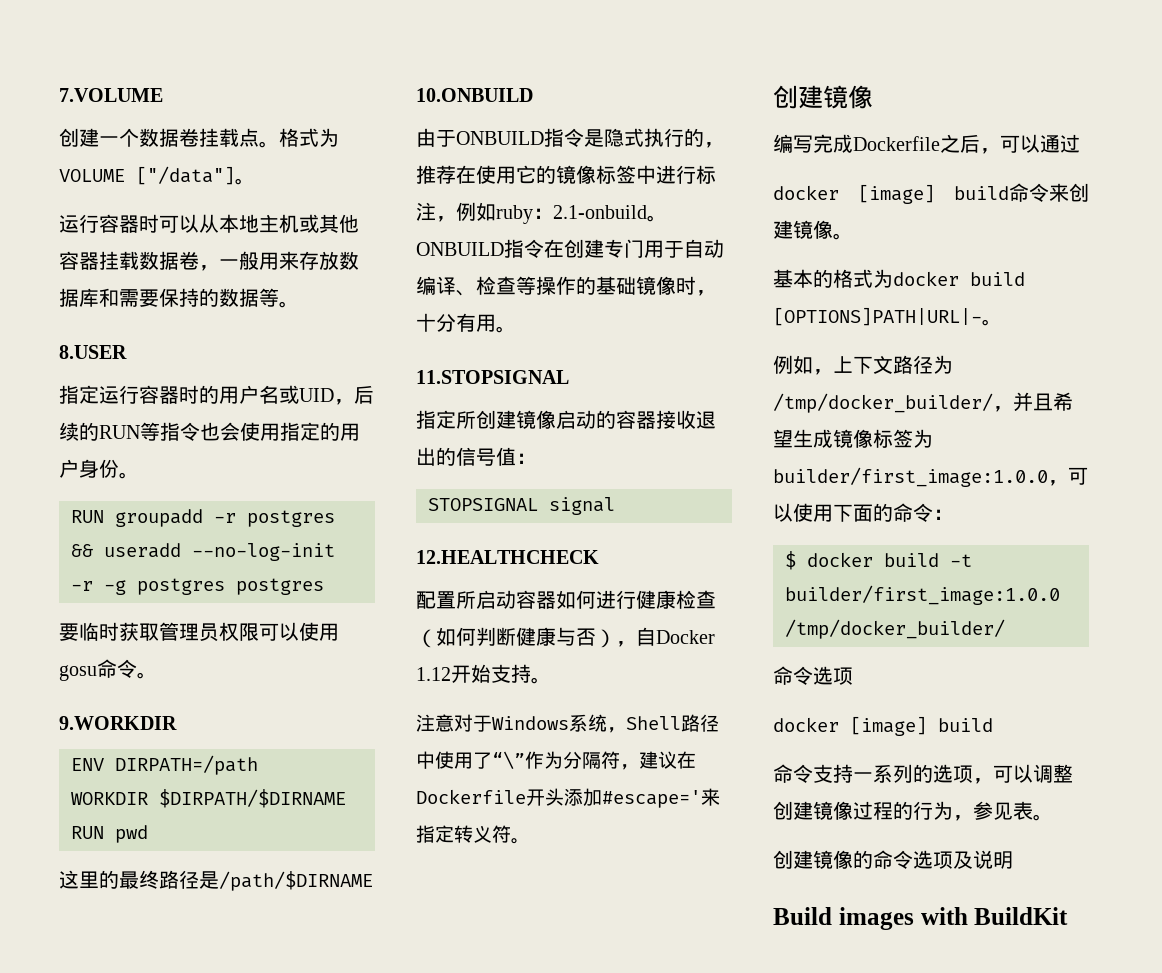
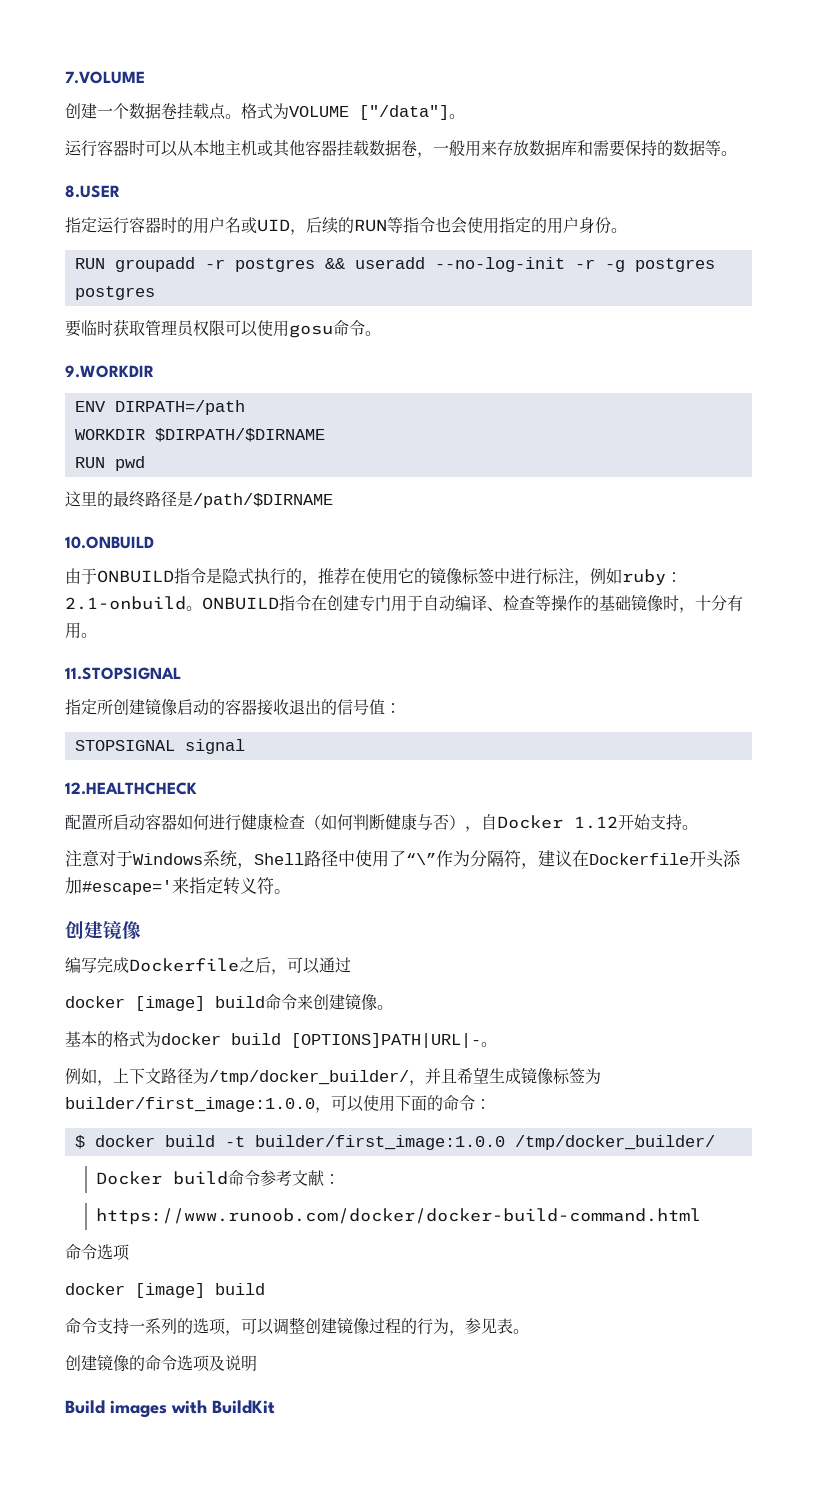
+ Docker build命令参考文献：
+ https://www.runoob.com/docker/docker-build-command.html

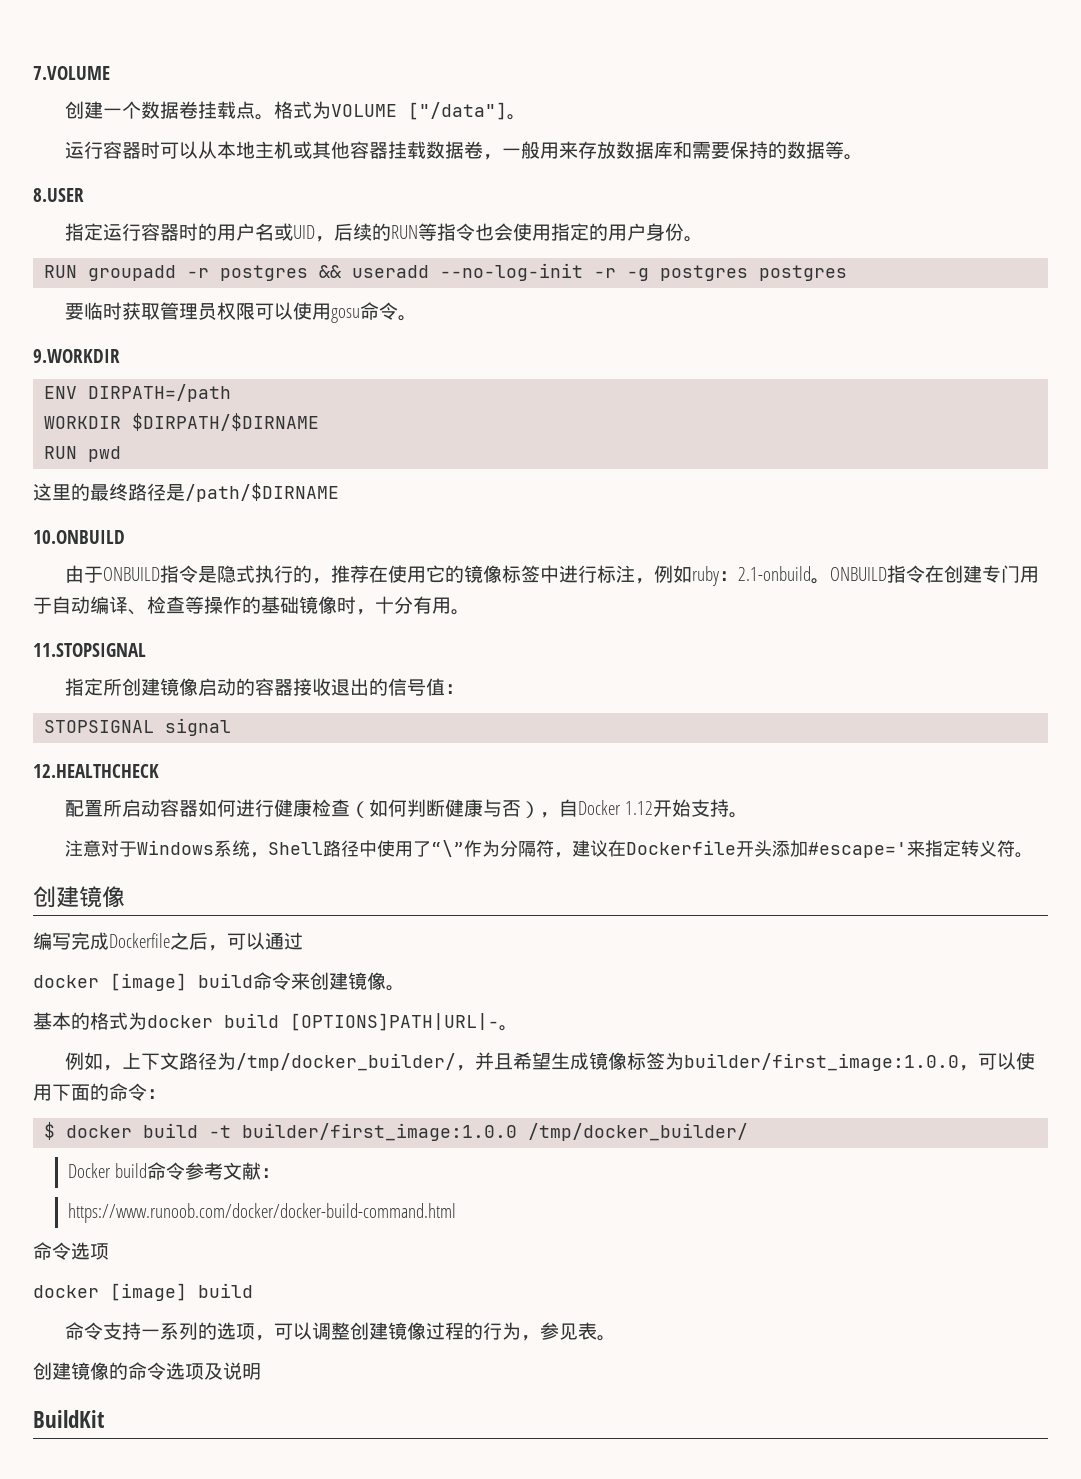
- Build images with BuildKit
+ BuildKit

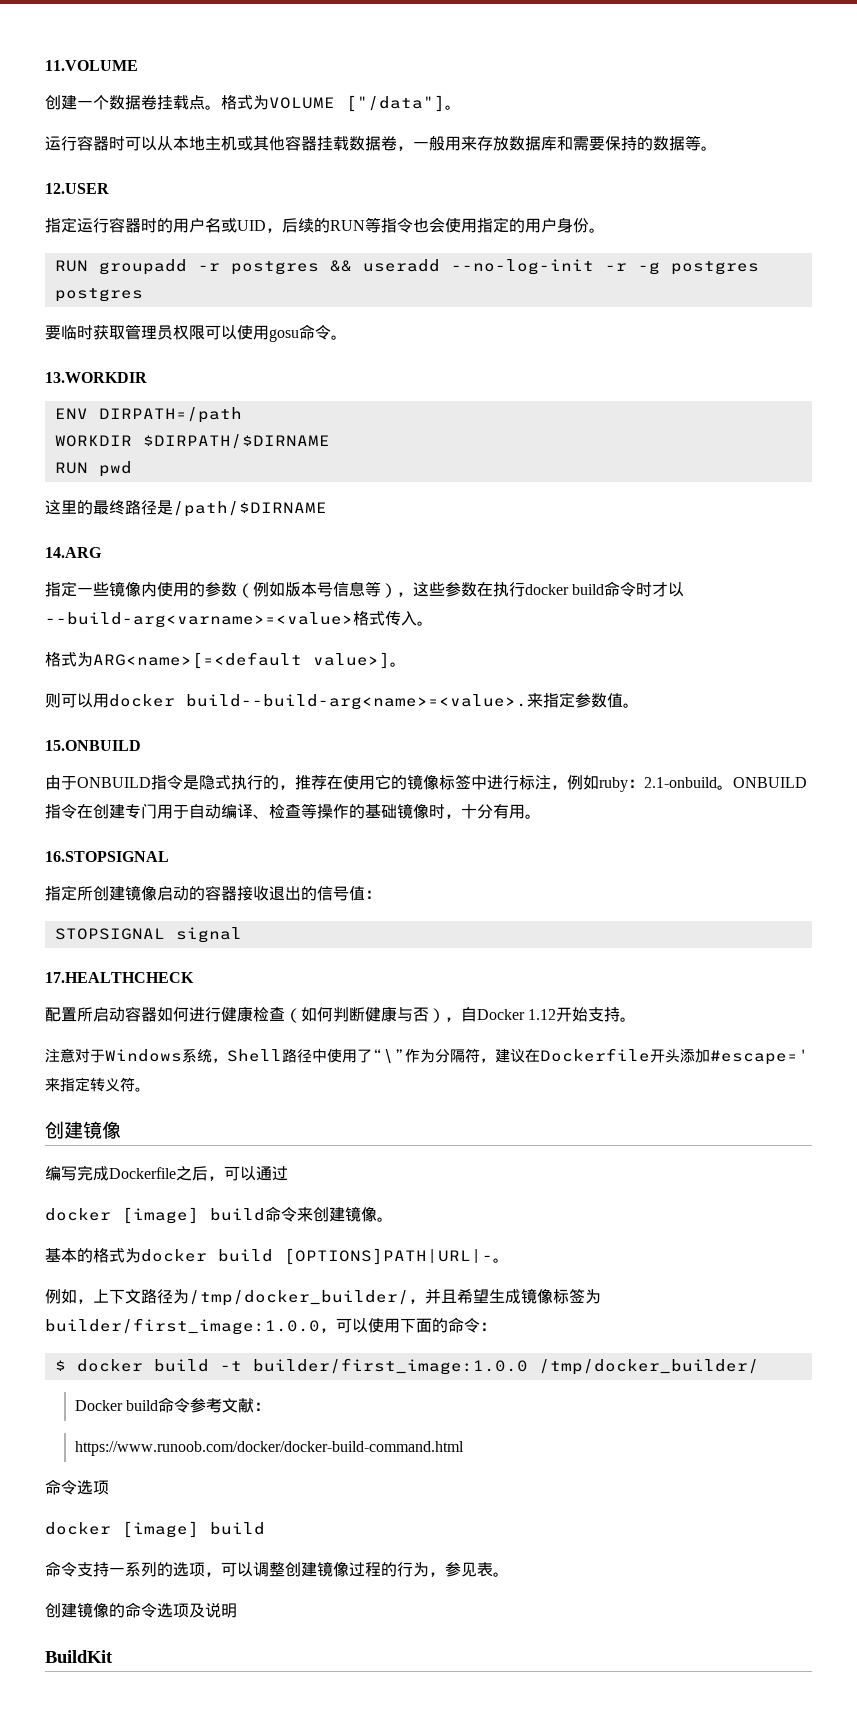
- 7.VOLUME
+ 11.VOLUME
- 8.USER
+ 12.USER
- 9.WORKDIR
+ 13.WORKDIR
- 10.ONBUILD
+ 14.ARG
+ 指定一些镜像内使用的参数（例如版本号信息等），这些参数在执行docker build命令时才以--build-arg<varname>=<value>格式传入。
+ 格式为ARG<name>[=<default value>]。
+ 则可以用docker build--build-arg<name>=<value>.来指定参数值。
+ 15.ONBUILD
- 11.STOPSIGNAL
+ 16.STOPSIGNAL
- 12.HEALTHCHECK
+ 17.HEALTHCHECK

